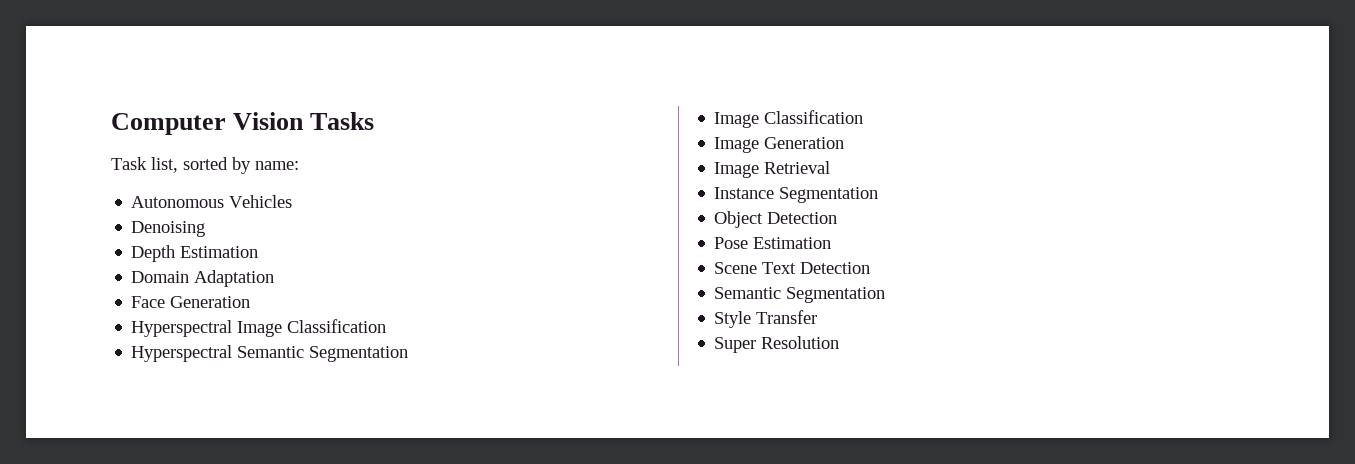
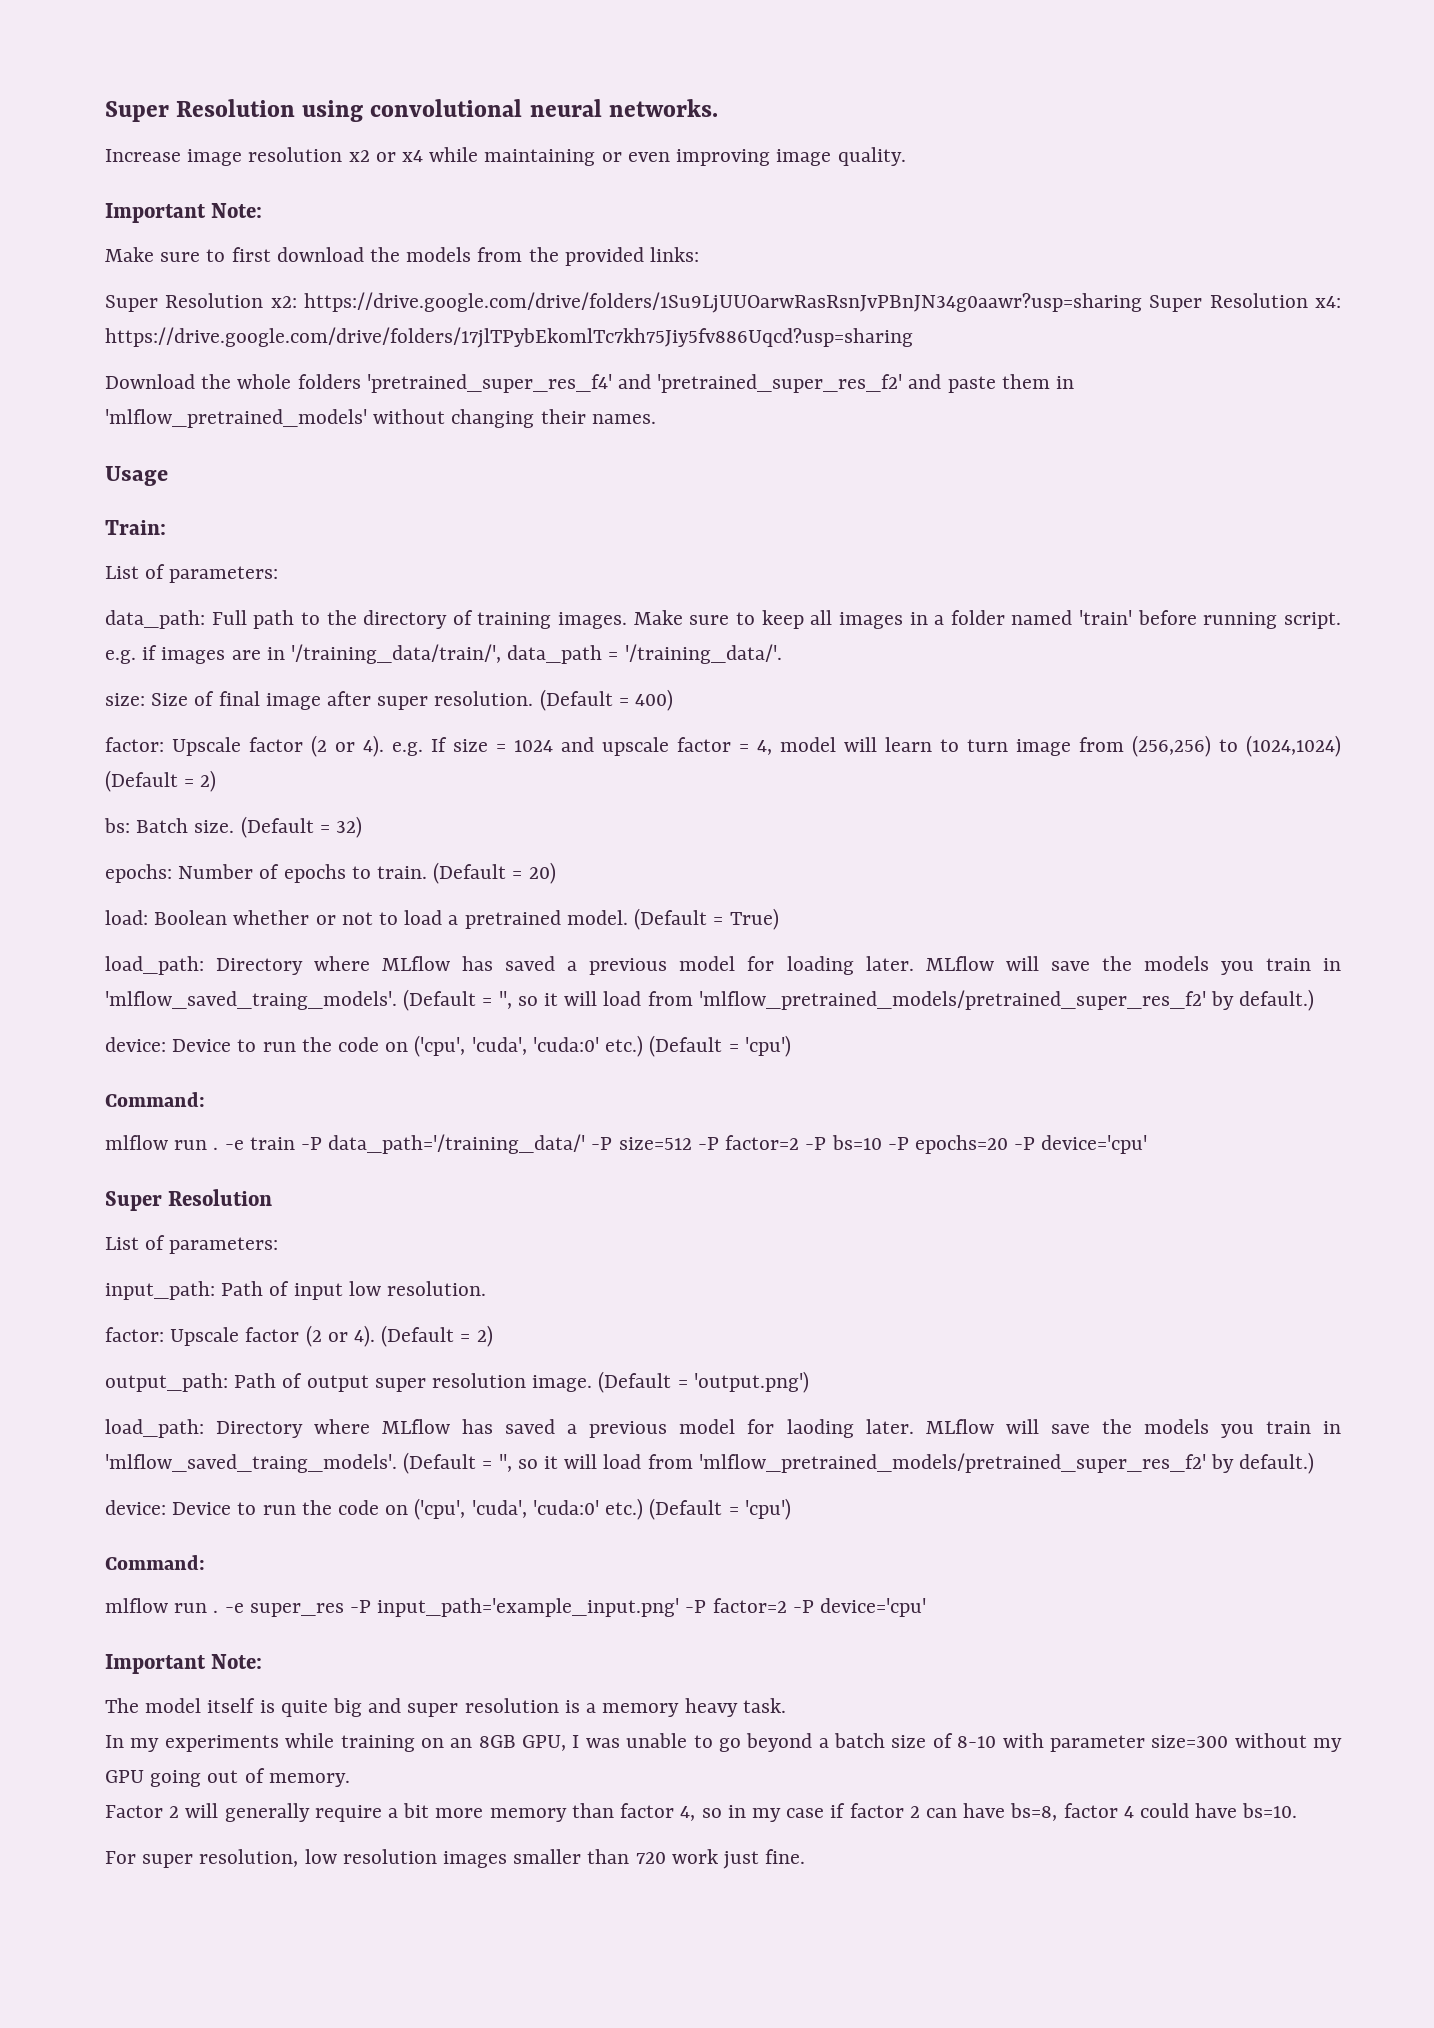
- Computer Vision Tasks
- Task list, sorted by name:
- Autonomous Vehicles
- Denoising
- Depth Estimation
- Domain Adaptation
- Face Generation
- Hyperspectral Image Classification
- Hyperspectral Semantic Segmentation
- Image Classification
- Image Generation
- Image Retrieval
- Instance Segmentation
- Object Detection
- Pose Estimation
- Scene Text Detection
- Semantic Segmentation
- Style Transfer
+ Super Resolution using convolutional neural networks.
+ Increase image resolution x2 or x4 while maintaining or even improving image quality.
+ Important Note:
+ Make sure to first download the models from the provided links:
+ Super Resolution x2: https://drive.google.com/drive/folders/1Su9LjUUOarwRasRsnJvPBnJN34g0aawr?usp=sharing Super Resolution x4: https://drive.google.com/drive/folders/17jlTPybEkomlTc7kh75Jiy5fv886Uqcd?usp=sharing
+ Download the whole folders 'pretrained_super_res_f4' and 'pretrained_super_res_f2' and paste them in 'mlflow_pretrained_models' without changing their names.
+ Usage
+ Train:
+ List of parameters:
+ data_path: Full path to the directory of training images. Make sure to keep all images in a folder named 'train' before running script. e.g. if images are in '/training_data/train/', data_path = '/training_data/'.
+ size: Size of final image after super resolution. (Default = 400)
+ factor: Upscale factor (2 or 4). e.g. If size = 1024 and upscale factor = 4, model will learn to turn image from (256,256) to (1024,1024) (Default = 2)
+ bs: Batch size. (Default = 32)
+ epochs: Number of epochs to train. (Default = 20)
+ load: Boolean whether or not to load a pretrained model. (Default = True)
+ load_path: Directory where MLflow has saved a previous model for loading later. MLflow will save the models you train in 'mlflow_saved_traing_models'. (Default = '', so it will load from 'mlflow_pretrained_models/pretrained_super_res_f2' by default.)
+ device: Device to run the code on ('cpu', 'cuda', 'cuda:0' etc.) (Default = 'cpu')
+ Command:
+ mlflow run . -e train -P data_path='/training_data/' -P size=512 -P factor=2 -P bs=10 -P epochs=20 -P device='cpu'
  Super Resolution
+ List of parameters:
+ input_path: Path of input low resolution.
+ factor: Upscale factor (2 or 4). (Default = 2)
+ output_path: Path of output super resolution image. (Default = 'output.png')
+ load_path: Directory where MLflow has saved a previous model for laoding later. MLflow will save the models you train in 'mlflow_saved_traing_models'. (Default = '', so it will load from 'mlflow_pretrained_models/pretrained_super_res_f2' by default.)
+ device: Device to run the code on ('cpu', 'cuda', 'cuda:0' etc.) (Default = 'cpu')
+ Command:
+ mlflow run . -e super_res -P input_path='example_input.png' -P factor=2 -P device='cpu'
+ Important Note:
+ The model itself is quite big and super resolution is a memory heavy task.
+ In my experiments while training on an 8GB GPU, I was unable to go beyond a batch size of 8-10 with parameter size=300 without my GPU going out of memory.
+ Factor 2 will generally require a bit more memory than factor 4, so in my case if factor 2 can have bs=8, factor 4 could have bs=10.
+ For super resolution, low resolution images smaller than 720 work just fine.

